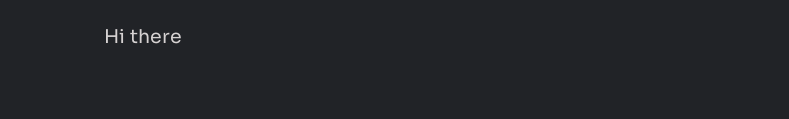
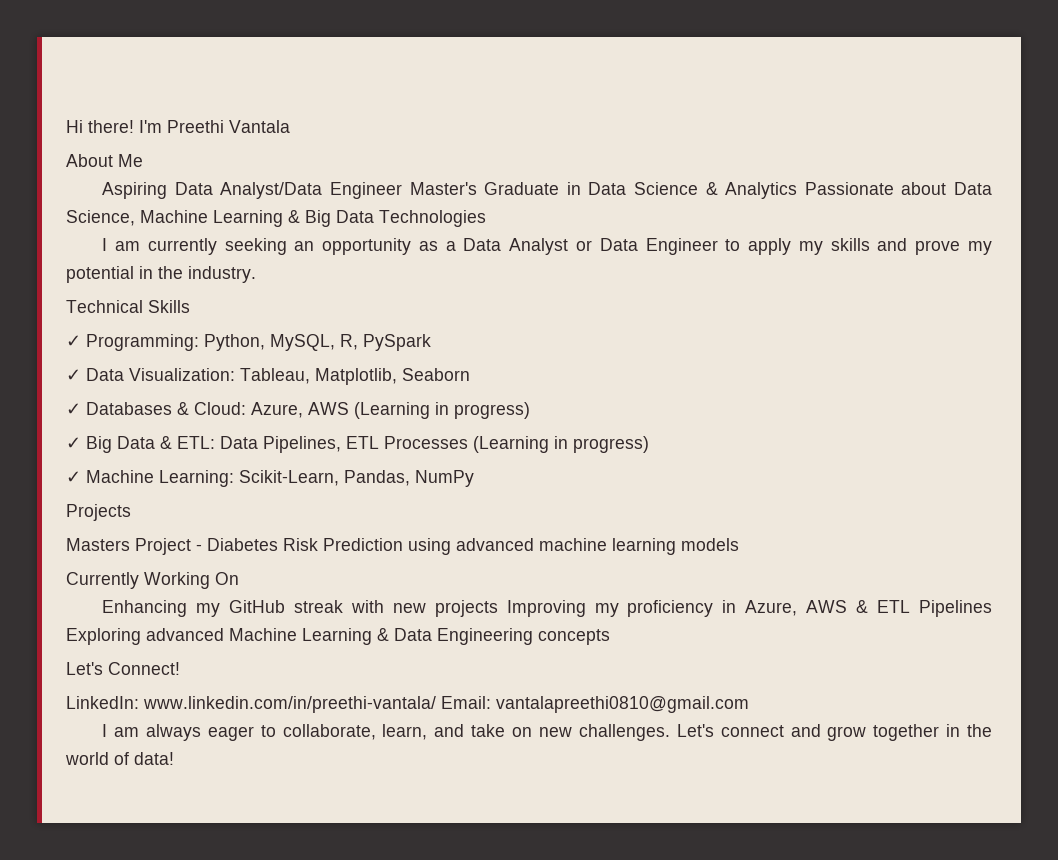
- Hi there
+ Hi there! I'm Preethi Vantala
+ About Me
+ Aspiring Data Analyst/Data Engineer Master's Graduate in Data Science & Analytics Passionate about Data Science, Machine Learning & Big Data Technologies
+ I am currently seeking an opportunity as a Data Analyst or Data Engineer to apply my skills and prove my potential in the industry.
+ Technical Skills
+ ✓ Programming: Python, MySQL, R, PySpark
+ ✓ Data Visualization: Tableau, Matplotlib, Seaborn
+ ✓ Databases & Cloud: Azure, AWS (Learning in progress)
+ ✓ Big Data & ETL: Data Pipelines, ETL Processes (Learning in progress)
+ ✓ Machine Learning: Scikit-Learn, Pandas, NumPy
+ Projects
+ Masters Project - Diabetes Risk Prediction using advanced machine learning models
+ Currently Working On
+ Enhancing my GitHub streak with new projects Improving my proficiency in Azure, AWS & ETL Pipelines Exploring advanced Machine Learning & Data Engineering concepts
+ Let's Connect!
+ LinkedIn: www.linkedin.com/in/preethi-vantala/ Email: vantalapreethi0810@gmail.com
+ I am always eager to collaborate, learn, and take on new challenges. Let's connect and grow together in the world of data!

